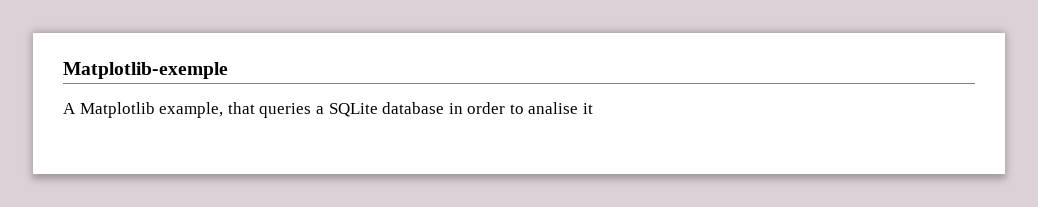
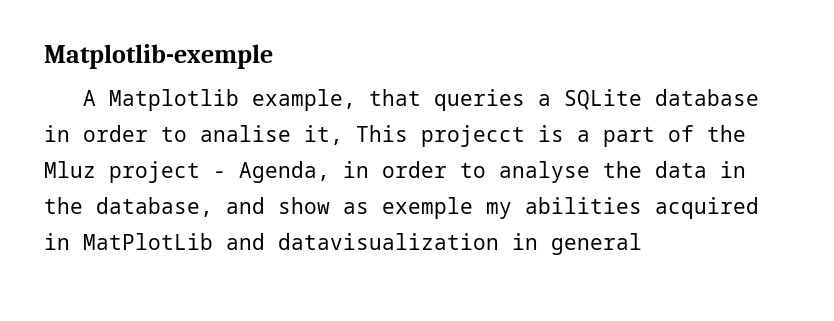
- A Matplotlib example, that queries a SQLite database in order to analise it
+ A Matplotlib example, that queries a SQLite database in order to analise it, This projecct is a part of the Mluz project - Agenda, in order to analyse the data in the database, and show as exemple my abilities acquired in MatPlotLib and datavisualization in general

